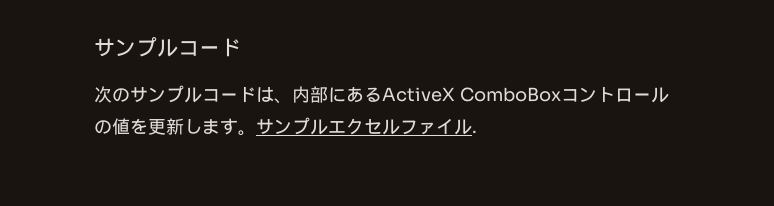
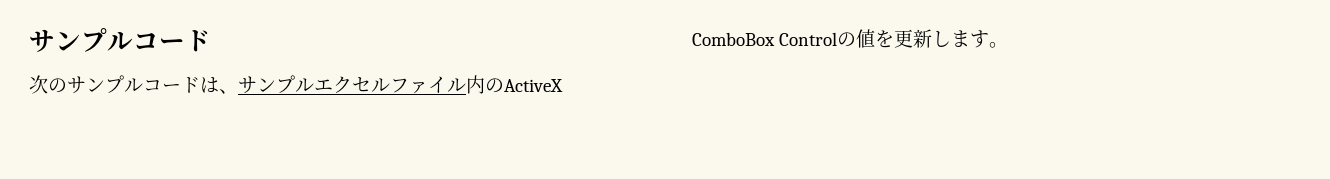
- 次のサンプルコードは、内部にあるActiveX ComboBoxコントロールの値を更新します。サンプルエクセルファイル.
+ 次のサンプルコードは、サンプルエクセルファイル内のActiveX ComboBox Controlの値を更新します。

